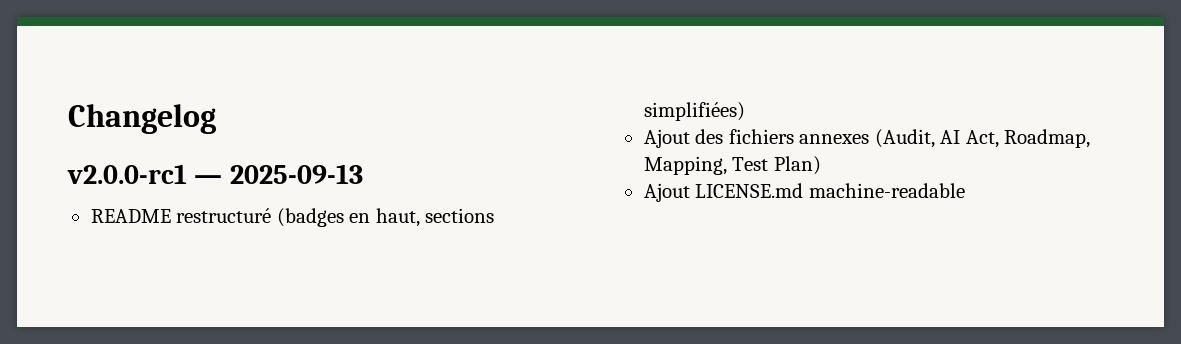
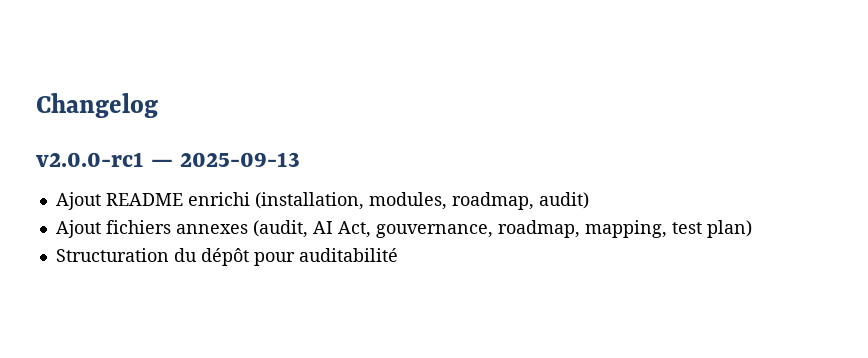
- README restructuré (badges en haut, sections simplifiées)
- Ajout des fichiers annexes (Audit, AI Act, Roadmap, Mapping, Test Plan)
- Ajout LICENSE.md machine-readable
+ Ajout README enrichi (installation, modules, roadmap, audit)
+ Ajout fichiers annexes (audit, AI Act, gouvernance, roadmap, mapping, test plan)
+ Structuration du dépôt pour auditabilité

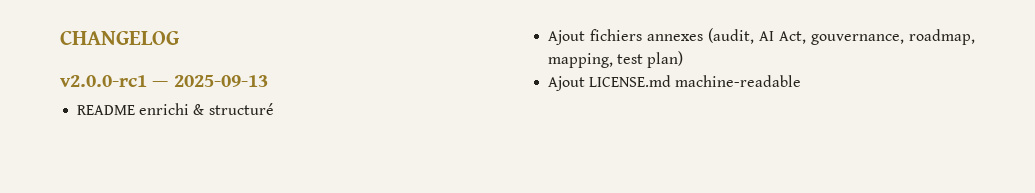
- Changelog
+ CHANGELOG
- Ajout README enrichi (installation, modules, roadmap, audit)
+ README enrichi & structuré
- Structuration du dépôt pour auditabilité
+ Ajout LICENSE.md machine-readable

